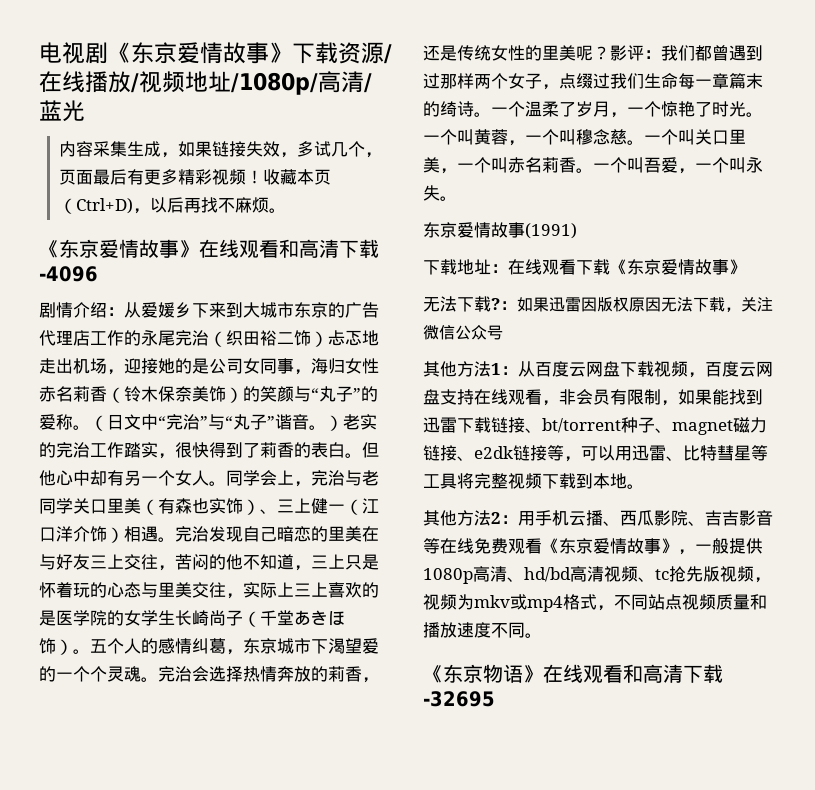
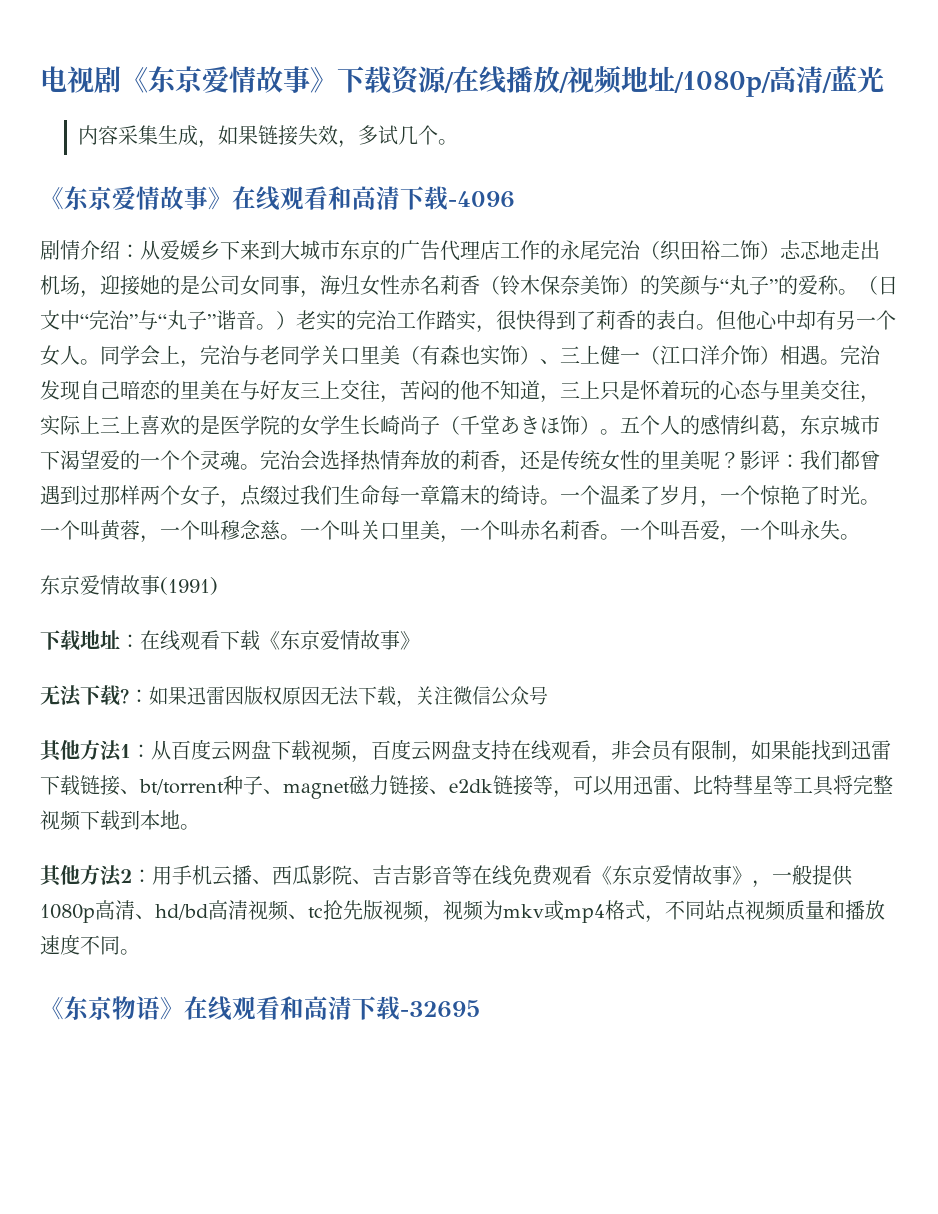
- 内容采集生成，如果链接失效，多试几个，页面最后有更多精彩视频！收藏本页（Ctrl+D)，以后再找不麻烦。
+ 内容采集生成，如果链接失效，多试几个。

